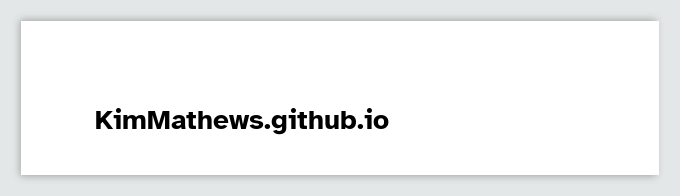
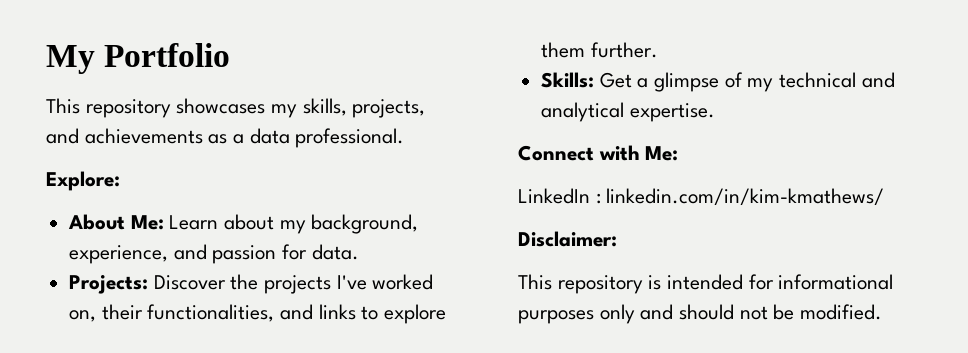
- KimMathews.github.io
+ My Portfolio
+ This repository showcases my skills, projects, and achievements as a data professional.
+ Explore:
+ About Me: Learn about my background, experience, and passion for data.
+ Projects: Discover the projects I've worked on, their functionalities, and links to explore them further.
+ Skills: Get a glimpse of my technical and analytical expertise.
+ Connect with Me:
+ LinkedIn : linkedin.com/in/kim-kmathews/
+ Disclaimer:
+ This repository is intended for informational purposes only and should not be modified.

